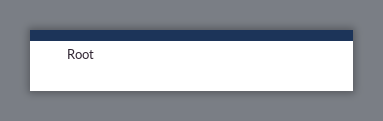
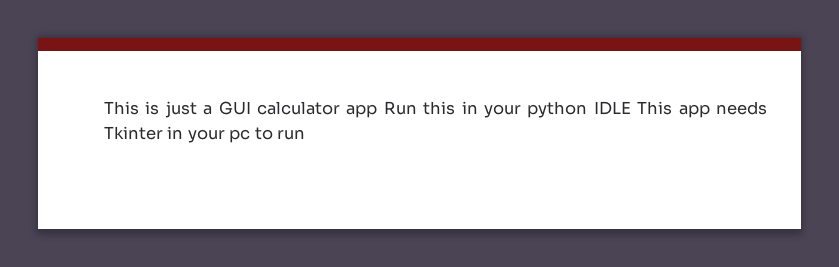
- Root
+ This is just a GUI calculator app Run this in your python IDLE This app needs Tkinter in your pc to run

